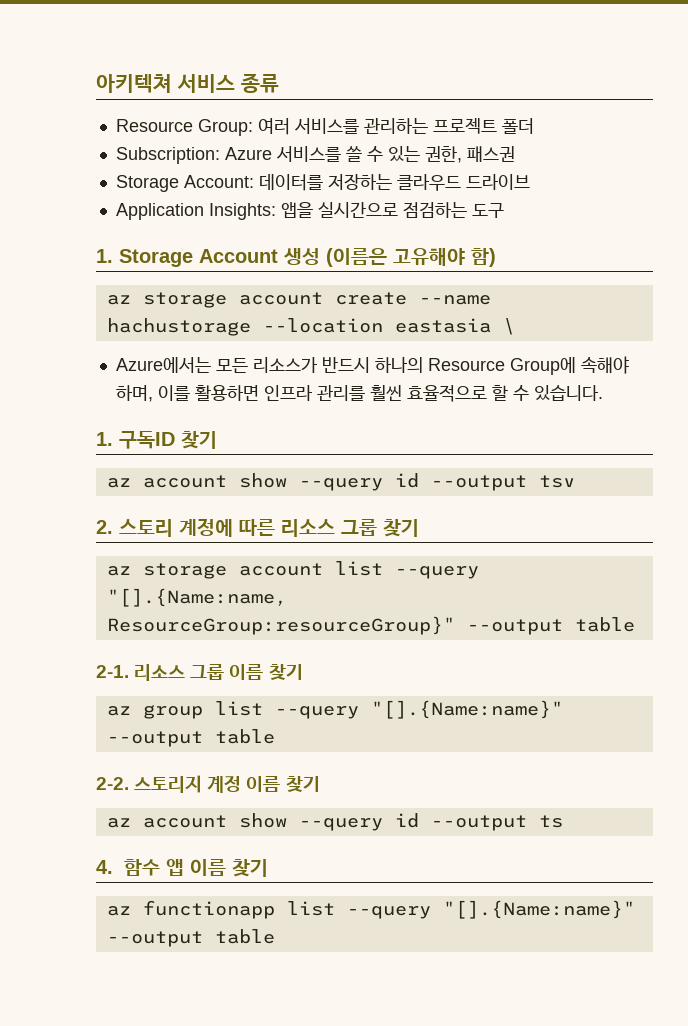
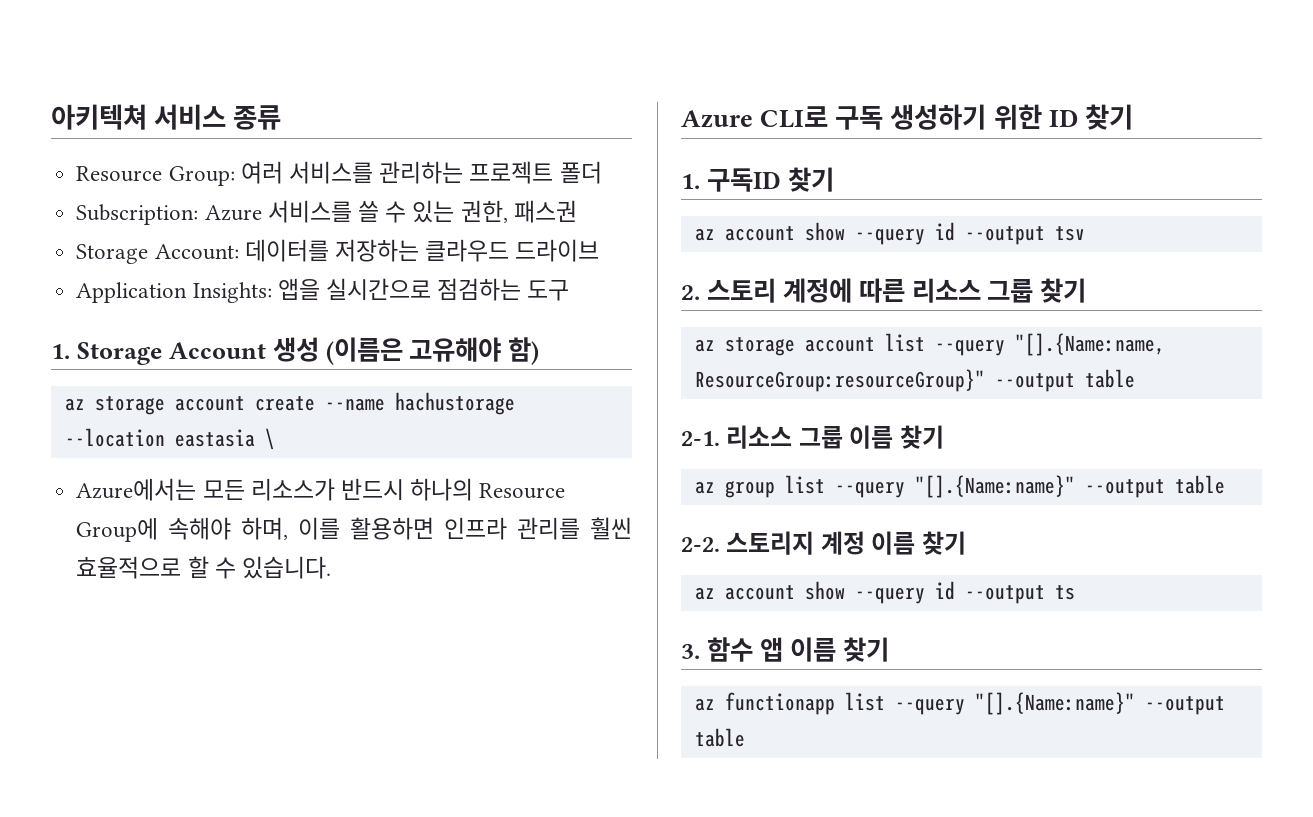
+ Azure CLI로 구독 생성하기 위한 ID 찾기
- 4. 함수 앱 이름 찾기
+ 3. 함수 앱 이름 찾기

